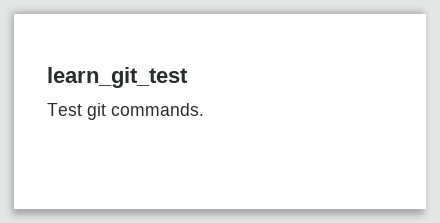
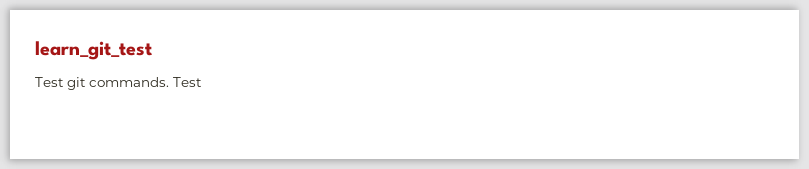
- Test git commands.
+ Test git commands. Test

